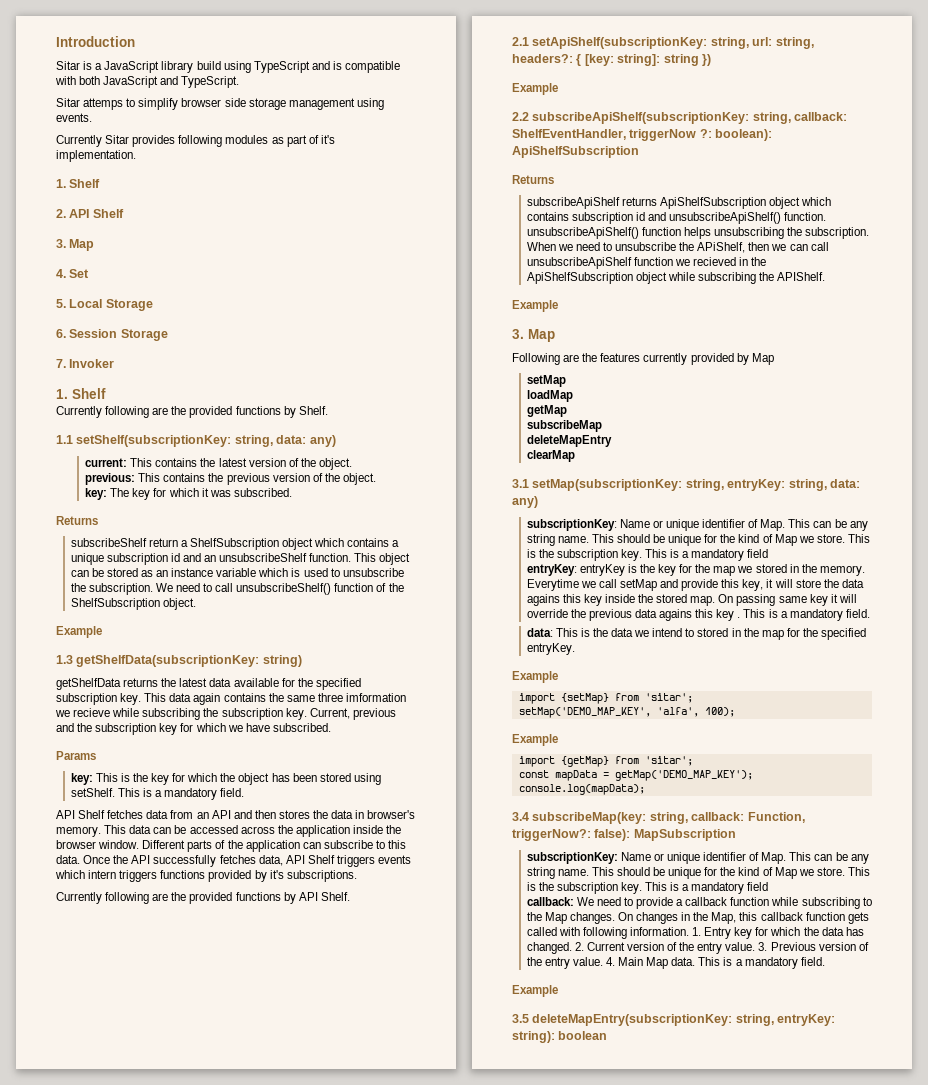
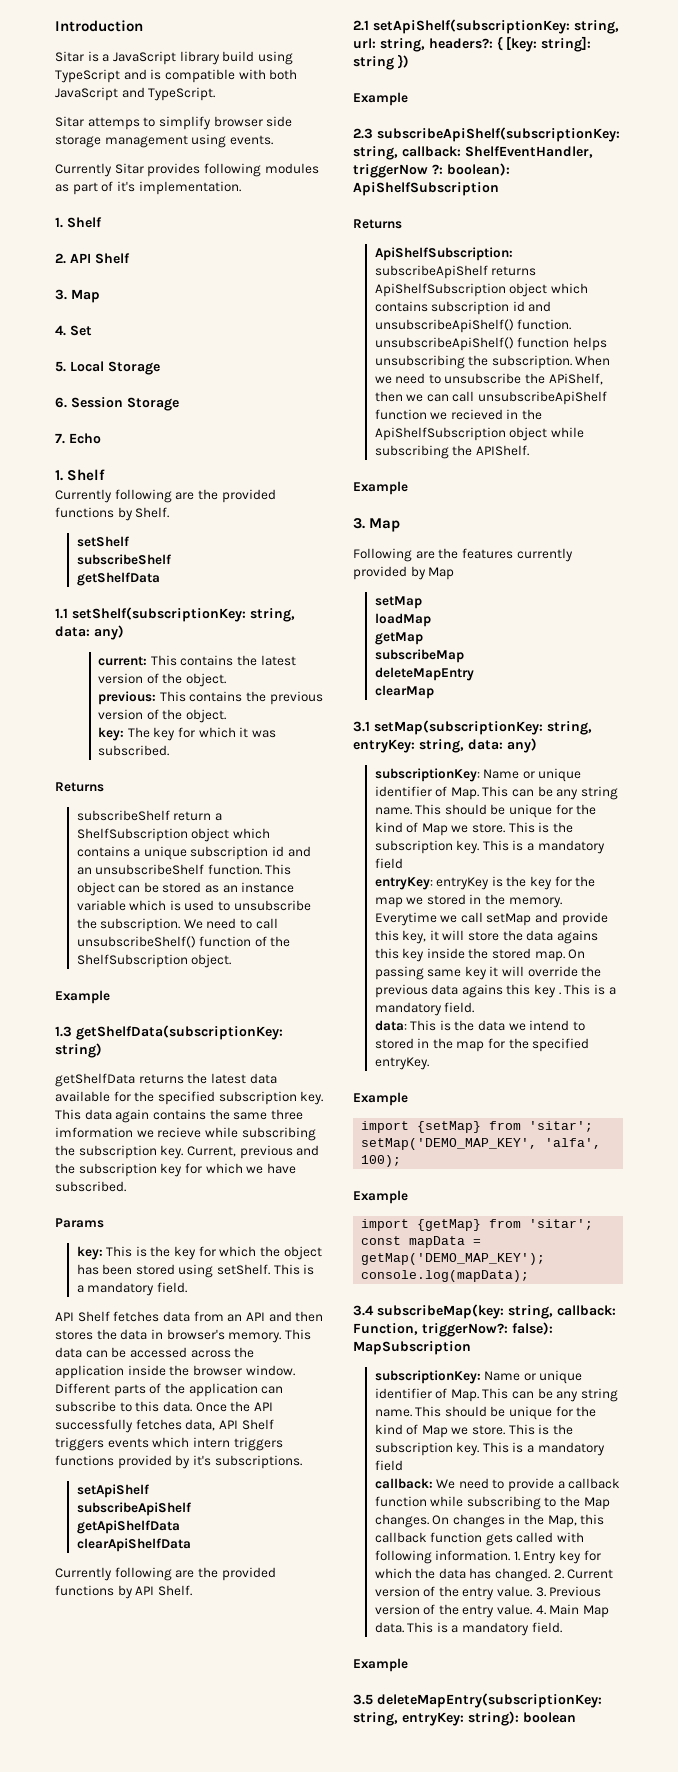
- 7. Invoker
+ 7. Echo
+ setShelf
+ subscribeShelf
+ getShelfData
+ setApiShelf
+ subscribeApiShelf
+ getApiShelfData
+ clearApiShelfData
- 2.2 subscribeApiShelf(subscriptionKey: string, callback: ShelfEventHandler, triggerNow ?: boolean): ApiShelfSubscription
+ 2.3 subscribeApiShelf(subscriptionKey: string, callback: ShelfEventHandler, triggerNow ?: boolean): ApiShelfSubscription
- subscribeApiShelf returns ApiShelfSubscription object which contains subscription id and unsubscribeApiShelf() function. unsubscribeApiShelf() function helps unsubscribing the subscription.
+ ApiShelfSubscription: subscribeApiShelf returns ApiShelfSubscription object which contains subscription id and unsubscribeApiShelf() function. unsubscribeApiShelf() function helps unsubscribing the subscription.

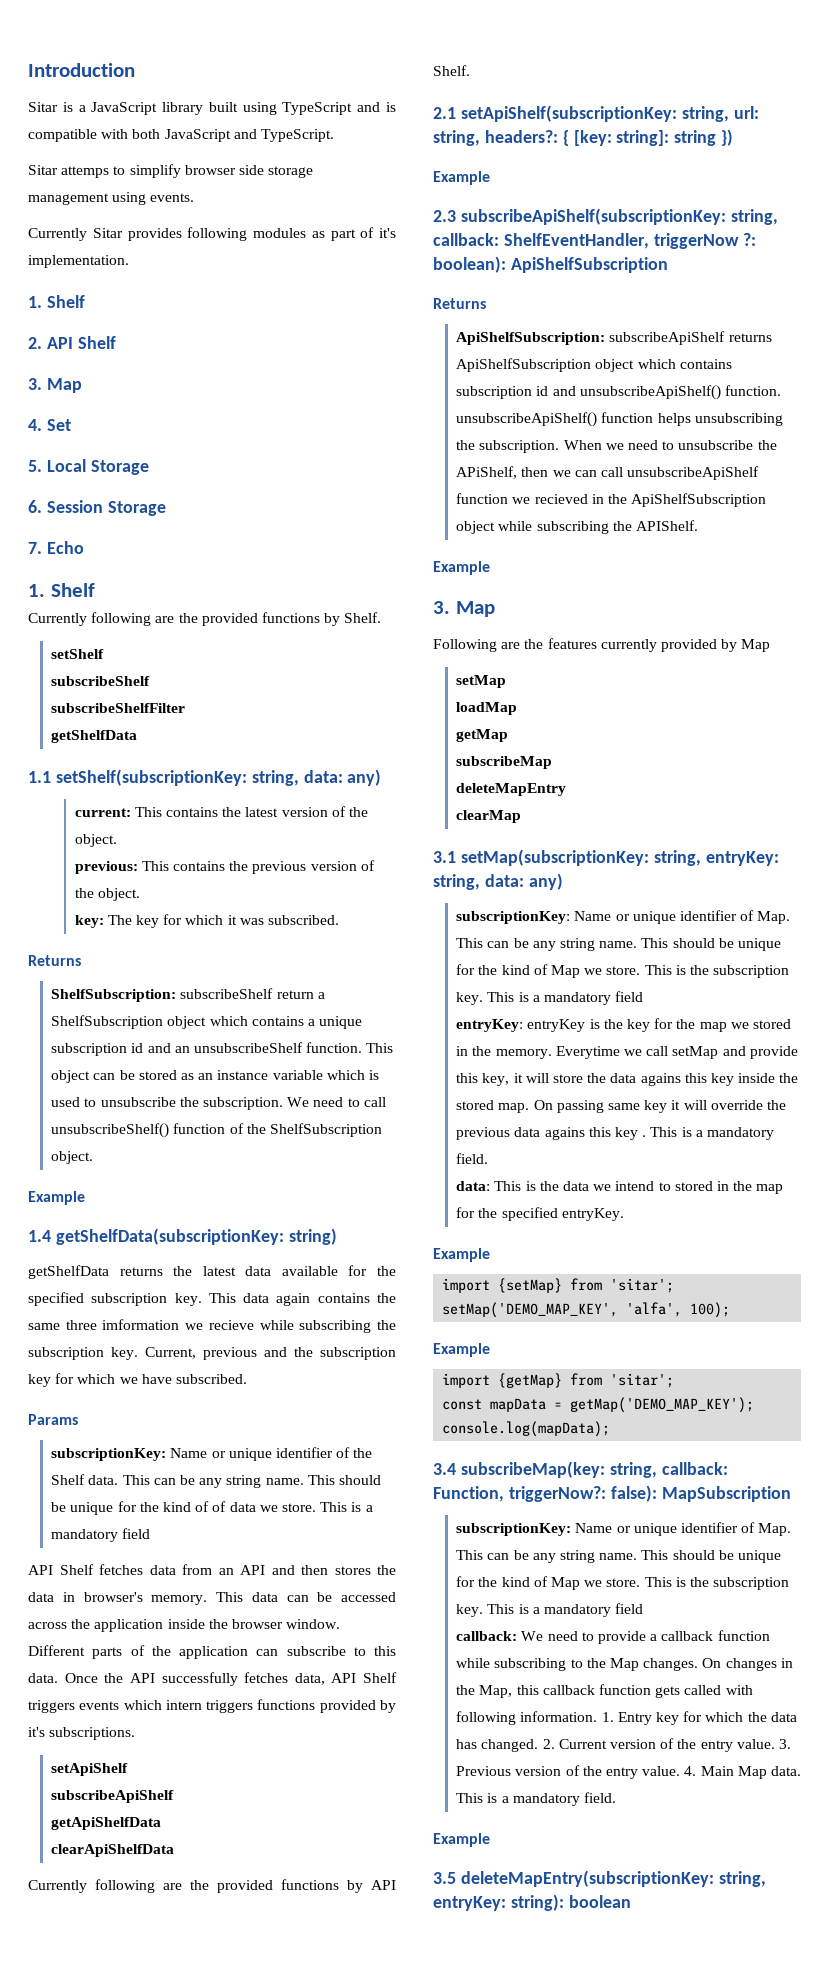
- Sitar is a JavaScript library build using TypeScript and is compatible with both JavaScript and TypeScript.
+ Sitar is a JavaScript library built using TypeScript and is compatible with both JavaScript and TypeScript.
+ subscribeShelfFilter
- subscribeShelf return a ShelfSubscription object which contains a unique subscription id and an unsubscribeShelf function.
+ ShelfSubscription: subscribeShelf return a ShelfSubscription object which contains a unique subscription id and an unsubscribeShelf function.
- 1.3 getShelfData(subscriptionKey: string)
+ 1.4 getShelfData(subscriptionKey: string)
- key: This is the key for which the object has been stored using setShelf. This is a mandatory field.
+ subscriptionKey: Name or unique identifier of the Shelf data. This can be any string name. This should be unique for the kind of of data we store. This is a mandatory field

